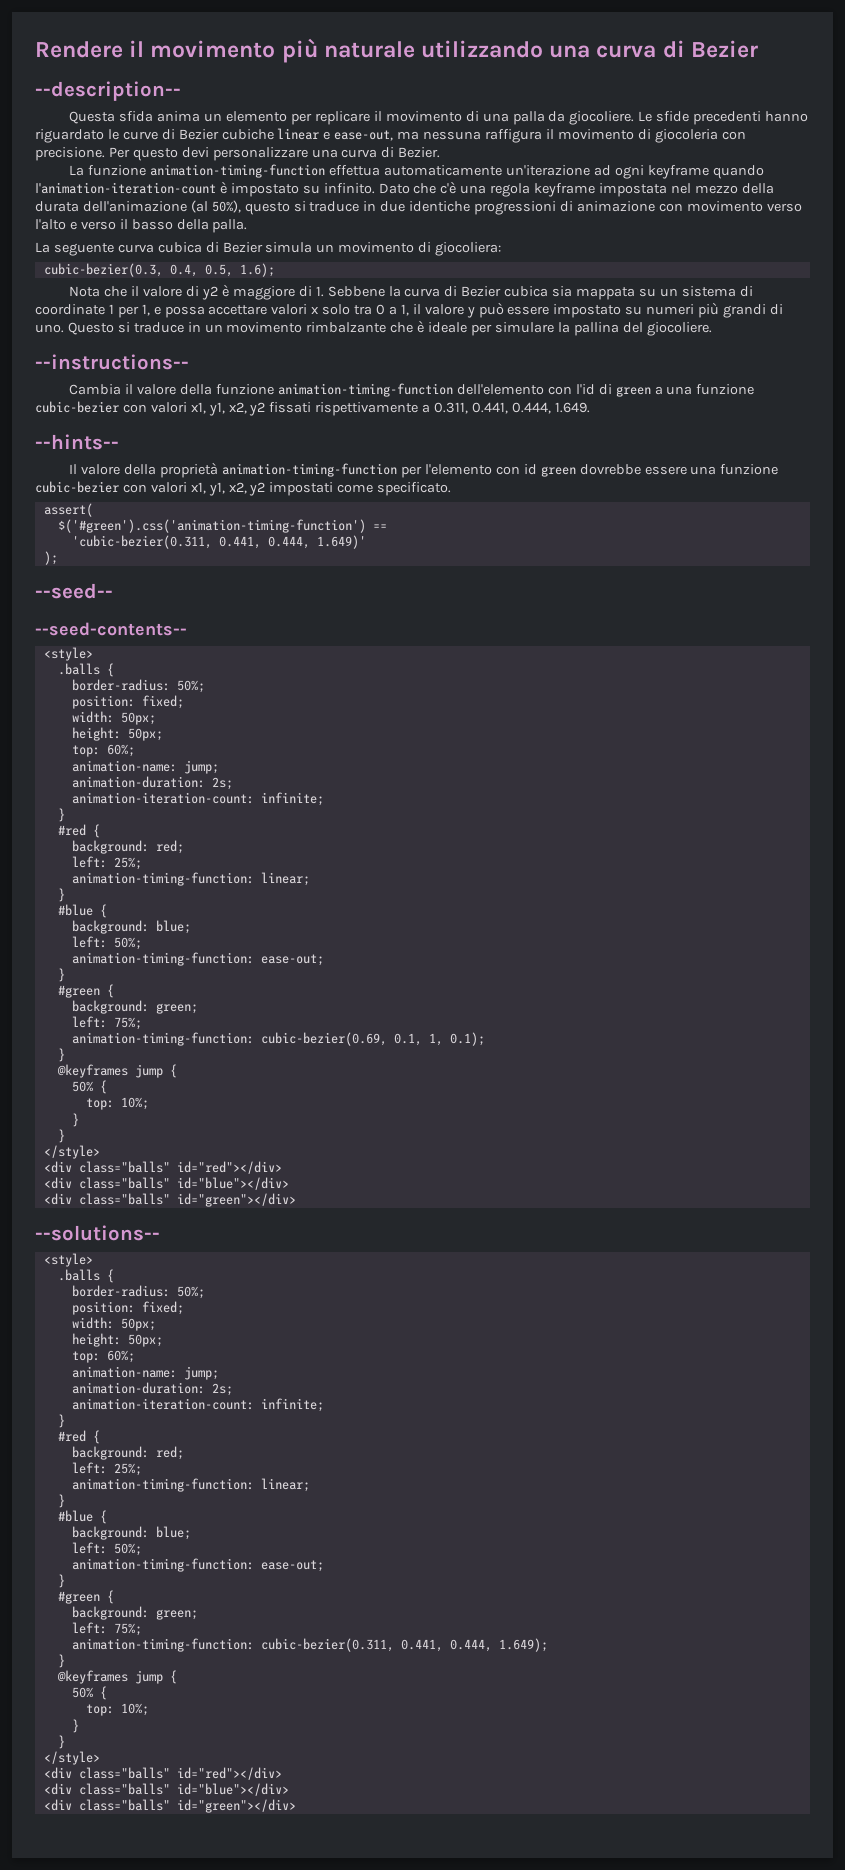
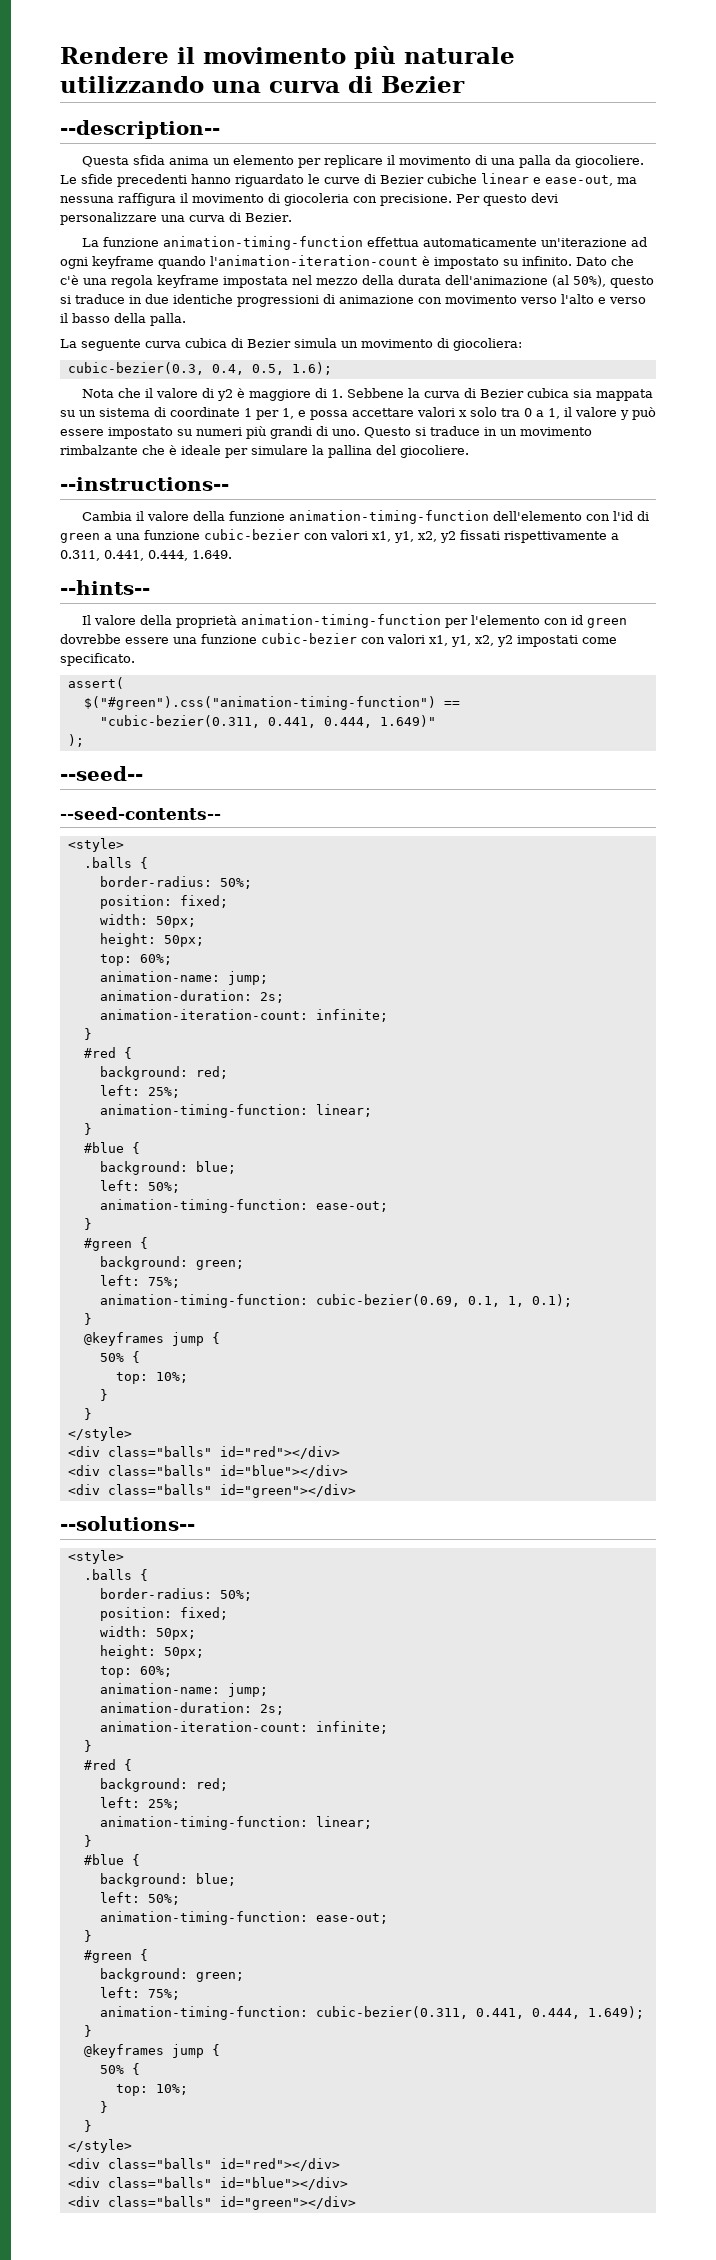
- $('#green').css('animation-timing-function') ==
+ $("#green").css("animation-timing-function") ==
- 'cubic-bezier(0.311, 0.441, 0.444, 1.649)'
+ "cubic-bezier(0.311, 0.441, 0.444, 1.649)"

